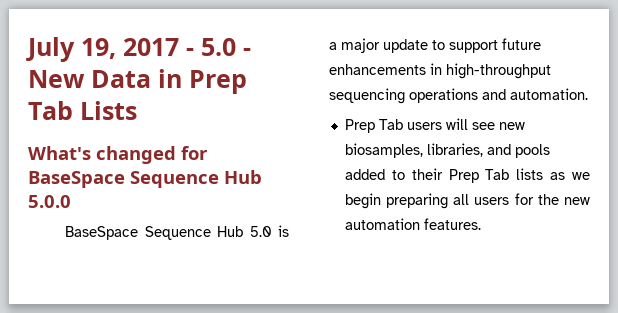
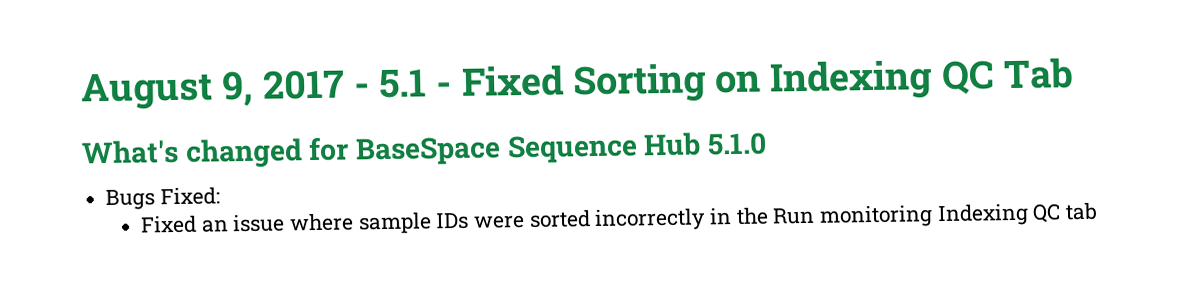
- July 19, 2017 - 5.0 - New Data in Prep Tab Lists
+ August 9, 2017 - 5.1 - Fixed Sorting on Indexing QC Tab
- What's changed for BaseSpace Sequence Hub 5.0.0
- BaseSpace Sequence Hub 5.0 is a major update to support future enhancements in high-throughput sequencing operations and automation.
- Prep Tab users will see new biosamples, libraries, and pools added to their Prep Tab lists as we begin preparing all users for the new automation features.
+ What's changed for BaseSpace Sequence Hub 5.1.0
+ Bugs Fixed:
+ Fixed an issue where sample IDs were sorted incorrectly in the Run monitoring Indexing QC tab

